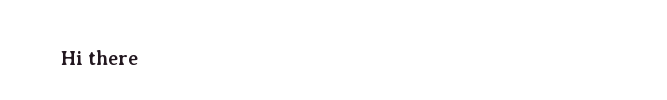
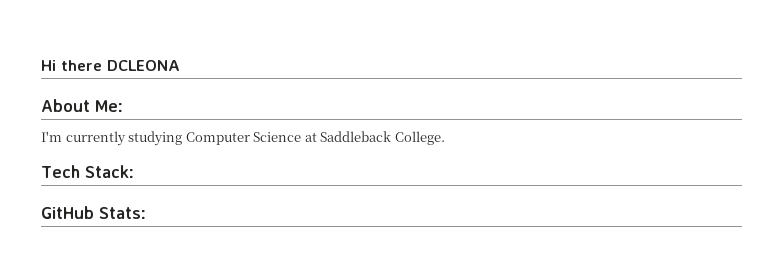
- Hi there
+ Hi there DCLEONA
+ About Me:
+ I'm currently studying Computer Science at Saddleback College.
+ Tech Stack:
+ GitHub Stats:

